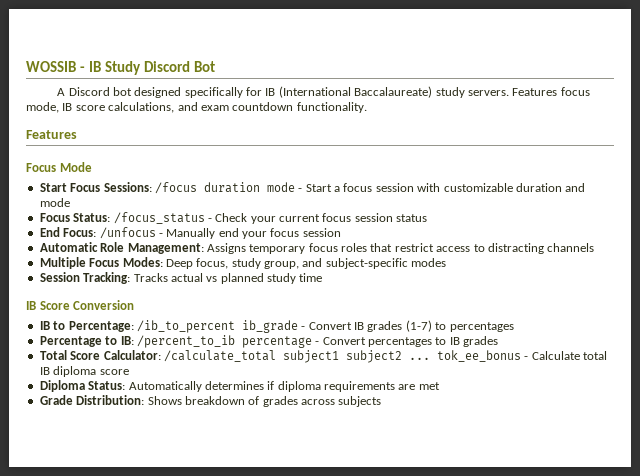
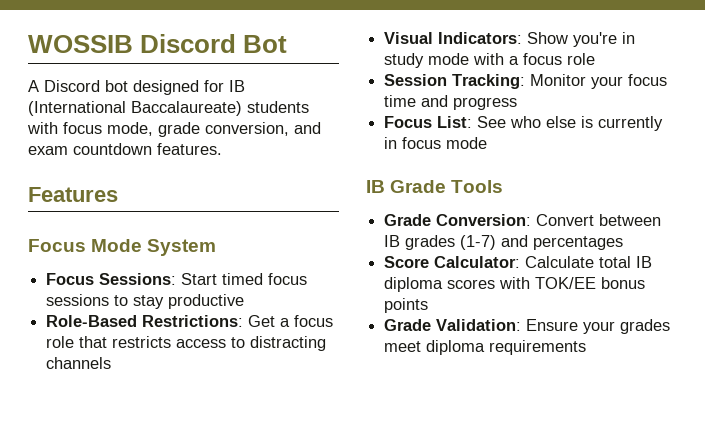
- WOSSIB - IB Study Discord Bot
+ WOSSIB Discord Bot
- A Discord bot designed specifically for IB (International Baccalaureate) study servers. Features focus mode, IB score calculations, and exam countdown functionality.
+ A Discord bot designed for IB (International Baccalaureate) students with focus mode, grade conversion, and exam countdown features.
- Focus Mode
- Start Focus Sessions: /focus duration mode - Start a focus session with customizable duration and mode
- Focus Status: /focus_status - Check your current focus session status
- End Focus: /unfocus - Manually end your focus session
- Automatic Role Management: Assigns temporary focus roles that restrict access to distracting channels
- Multiple Focus Modes: Deep focus, study group, and subject-specific modes
- Session Tracking: Tracks actual vs planned study time
- IB Score Conversion
- IB to Percentage: /ib_to_percent ib_grade - Convert IB grades (1-7) to percentages
+ Focus Mode System
+ Focus Sessions: Start timed focus sessions to stay productive
+ Role-Based Restrictions: Get a focus role that restricts access to distracting channels
+ Visual Indicators: Show you're in study mode with a focus role
+ Session Tracking: Monitor your focus time and progress
+ Focus List: See who else is currently in focus mode
+ IB Grade Tools
+ Grade Conversion: Convert between IB grades (1-7) and percentages
- Percentage to IB: /percent_to_ib percentage - Convert percentages to IB grades
- Total Score Calculator: /calculate_total subject1 subject2 ... tok_ee_bonus - Calculate total IB diploma score
- Diploma Status: Automatically determines if diploma requirements are met
- Grade Distribution: Shows breakdown of grades across subjects
+ Score Calculator: Calculate total IB diploma scores with TOK/EE bonus points
+ Grade Validation: Ensure your grades meet diploma requirements

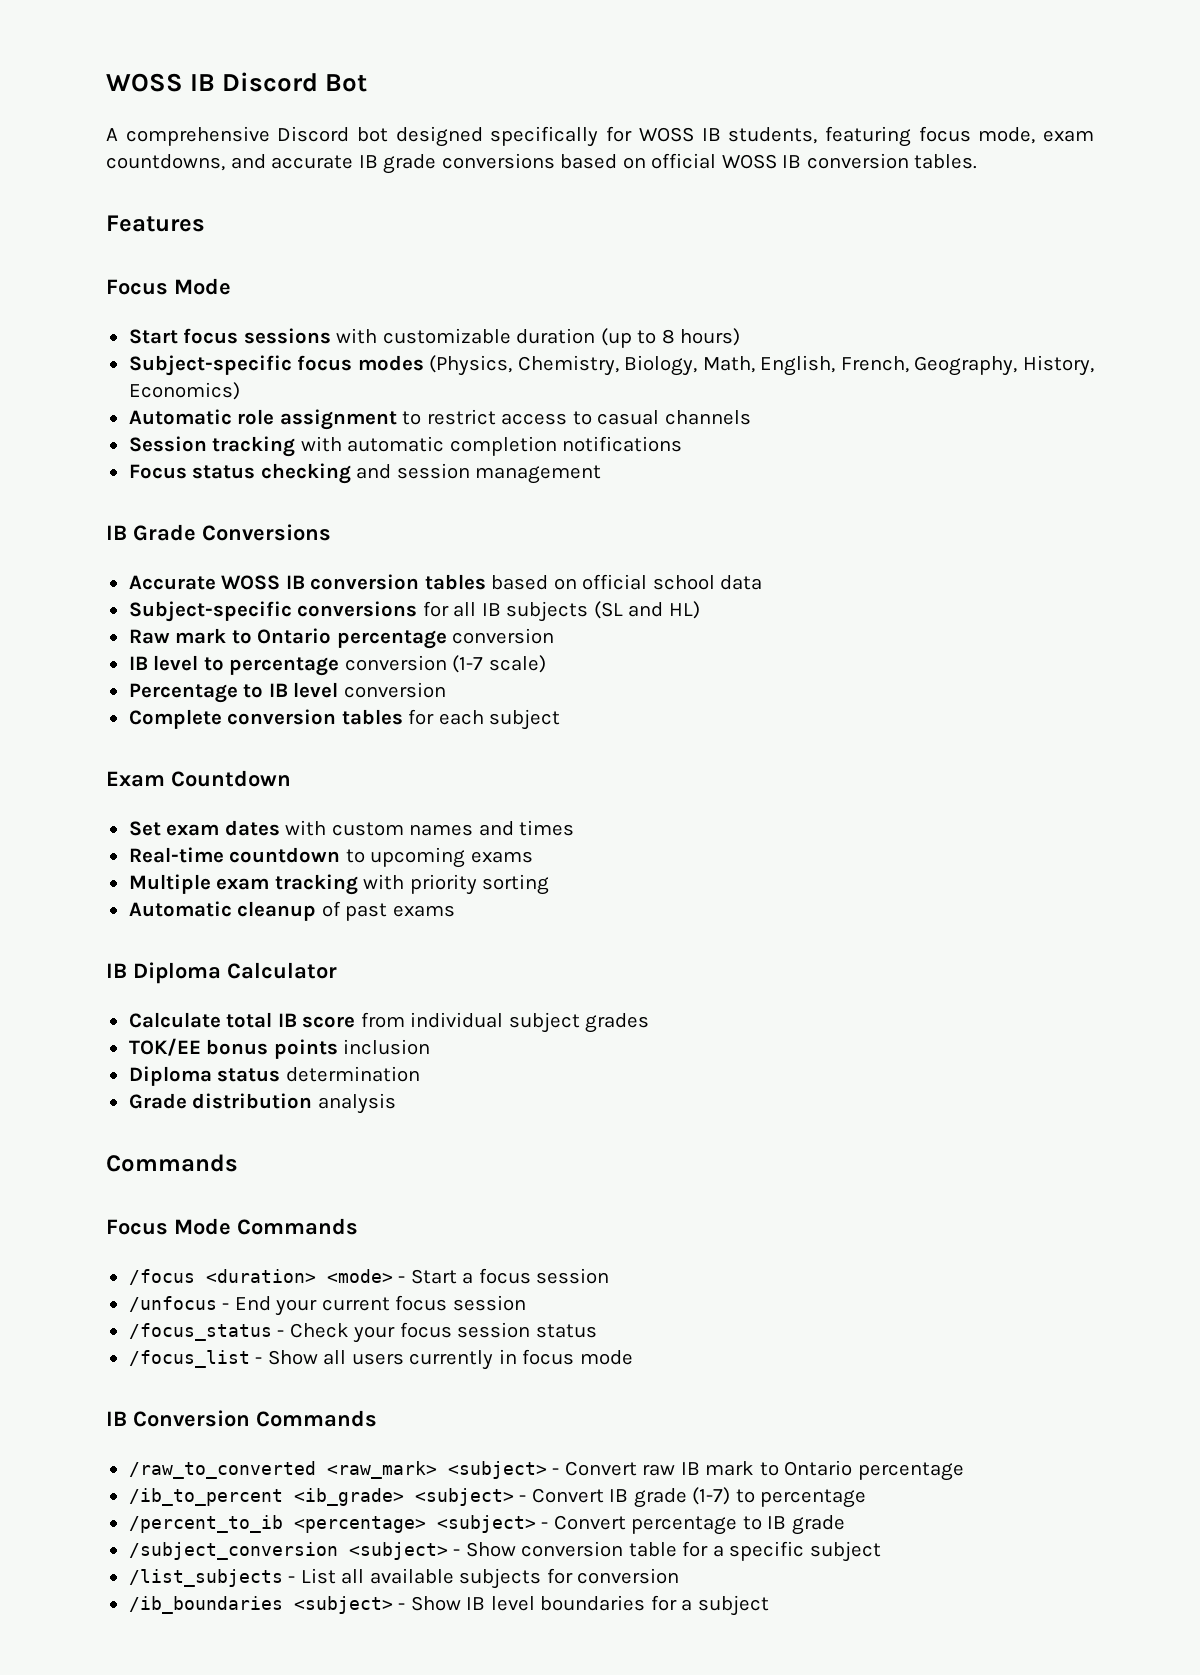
- WOSSIB Discord Bot
+ WOSS IB Discord Bot
- A Discord bot designed for IB (International Baccalaureate) students with focus mode, grade conversion, and exam countdown features.
+ A comprehensive Discord bot designed specifically for WOSS IB students, featuring focus mode, exam countdowns, and accurate IB grade conversions based on official WOSS IB conversion tables.
  Features
- Focus Mode System
- Focus Sessions: Start timed focus sessions to stay productive
- Role-Based Restrictions: Get a focus role that restricts access to distracting channels
- Visual Indicators: Show you're in study mode with a focus role
- Session Tracking: Monitor your focus time and progress
- Focus List: See who else is currently in focus mode
+ Focus Mode
+ Start focus sessions with customizable duration (up to 8 hours)
+ Subject-specific focus modes (Physics, Chemistry, Biology, Math, English, French, Geography, History, Economics)
+ Automatic role assignment to restrict access to casual channels
+ Session tracking with automatic completion notifications
+ Focus status checking and session management
+ IB Grade Conversions
+ Accurate WOSS IB conversion tables based on official school data
+ Subject-specific conversions for all IB subjects (SL and HL)
+ Raw mark to Ontario percentage conversion
+ IB level to percentage conversion (1-7 scale)
+ Percentage to IB level conversion
+ Complete conversion tables for each subject
+ Exam Countdown
+ Set exam dates with custom names and times
+ Real-time countdown to upcoming exams
+ Multiple exam tracking with priority sorting
+ Automatic cleanup of past exams
+ IB Diploma Calculator
+ Calculate total IB score from individual subject grades
+ TOK/EE bonus points inclusion
+ Diploma status determination
+ Grade distribution analysis
+ Commands
+ Focus Mode Commands
+ /focus <duration> <mode> - Start a focus session
+ /unfocus - End your current focus session
+ /focus_status - Check your focus session status
+ /focus_list - Show all users currently in focus mode
- IB Grade Tools
- Grade Conversion: Convert between IB grades (1-7) and percentages
- Score Calculator: Calculate total IB diploma scores with TOK/EE bonus points
- Grade Validation: Ensure your grades meet diploma requirements
+ IB Conversion Commands
+ /raw_to_converted <raw_mark> <subject> - Convert raw IB mark to Ontario percentage
+ /ib_to_percent <ib_grade> <subject> - Convert IB grade (1-7) to percentage
+ /percent_to_ib <percentage> <subject> - Convert percentage to IB grade
+ /subject_conversion <subject> - Show conversion table for a specific subject
+ /list_subjects - List all available subjects for conversion
+ /ib_boundaries <subject> - Show IB level boundaries for a subject

